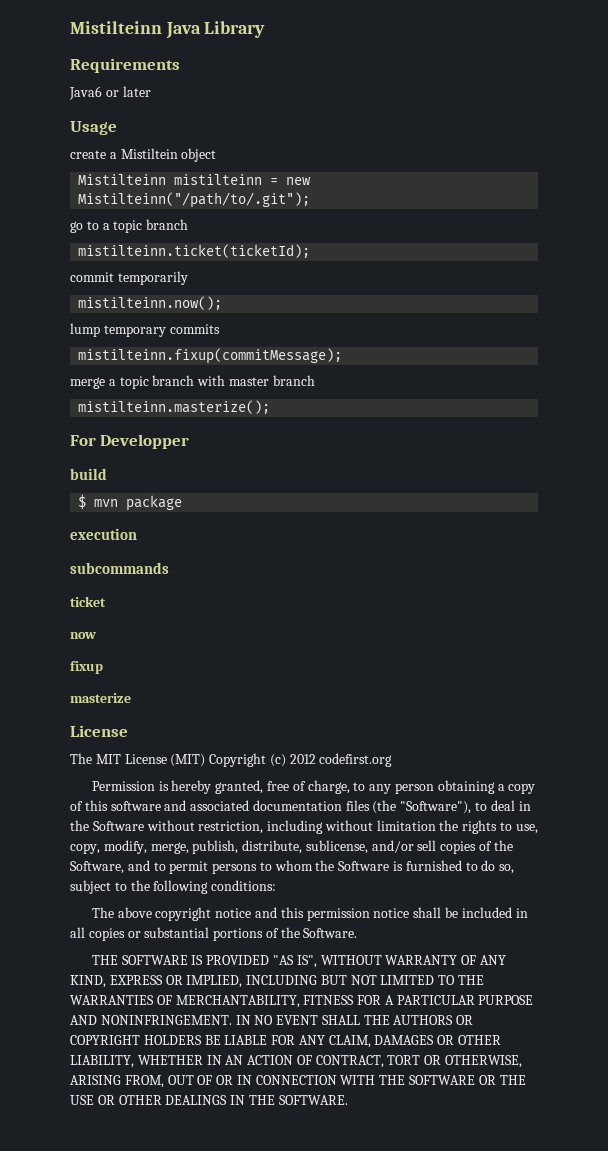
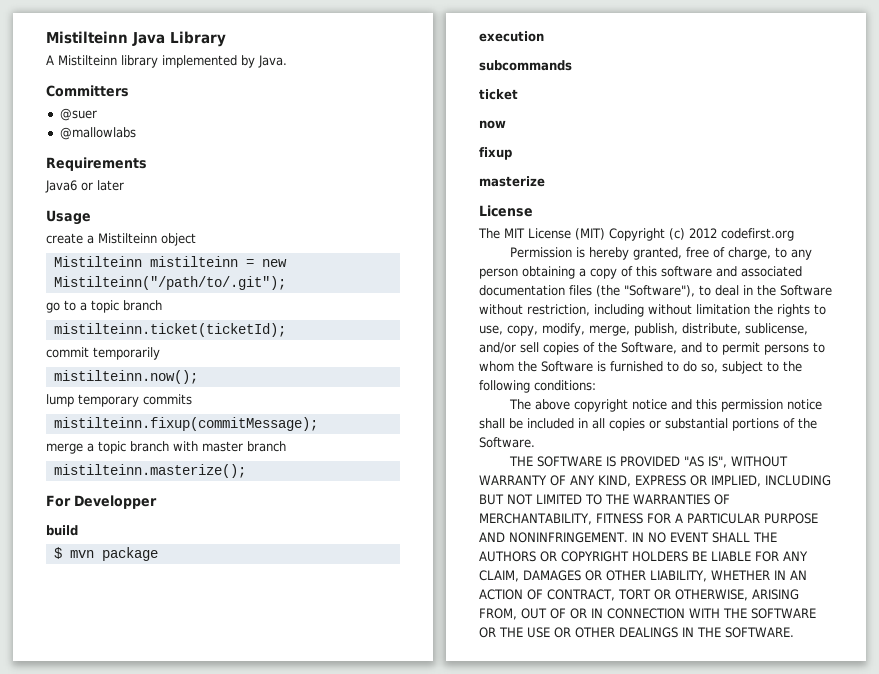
+ A Mistilteinn library implemented by Java.
+ Committers
+ @suer
+ @mallowlabs
- create a Mistiltein object
+ create a Mistilteinn object

